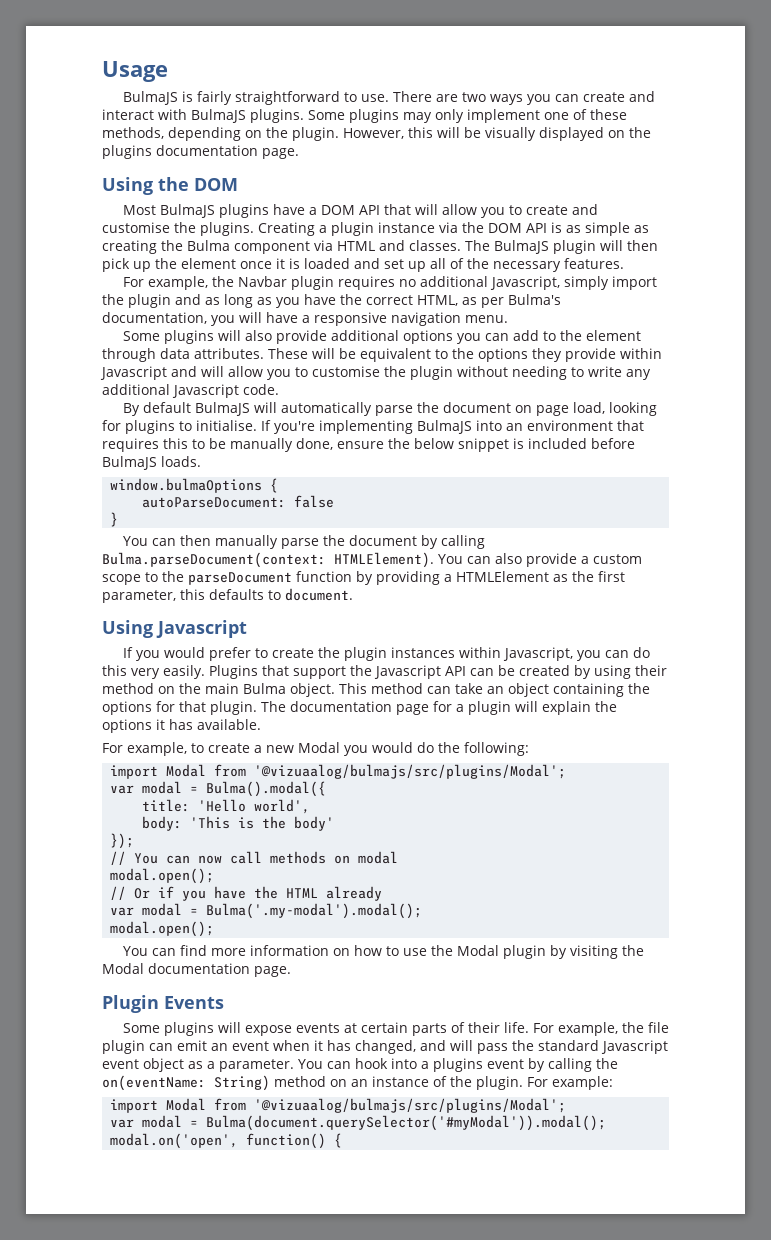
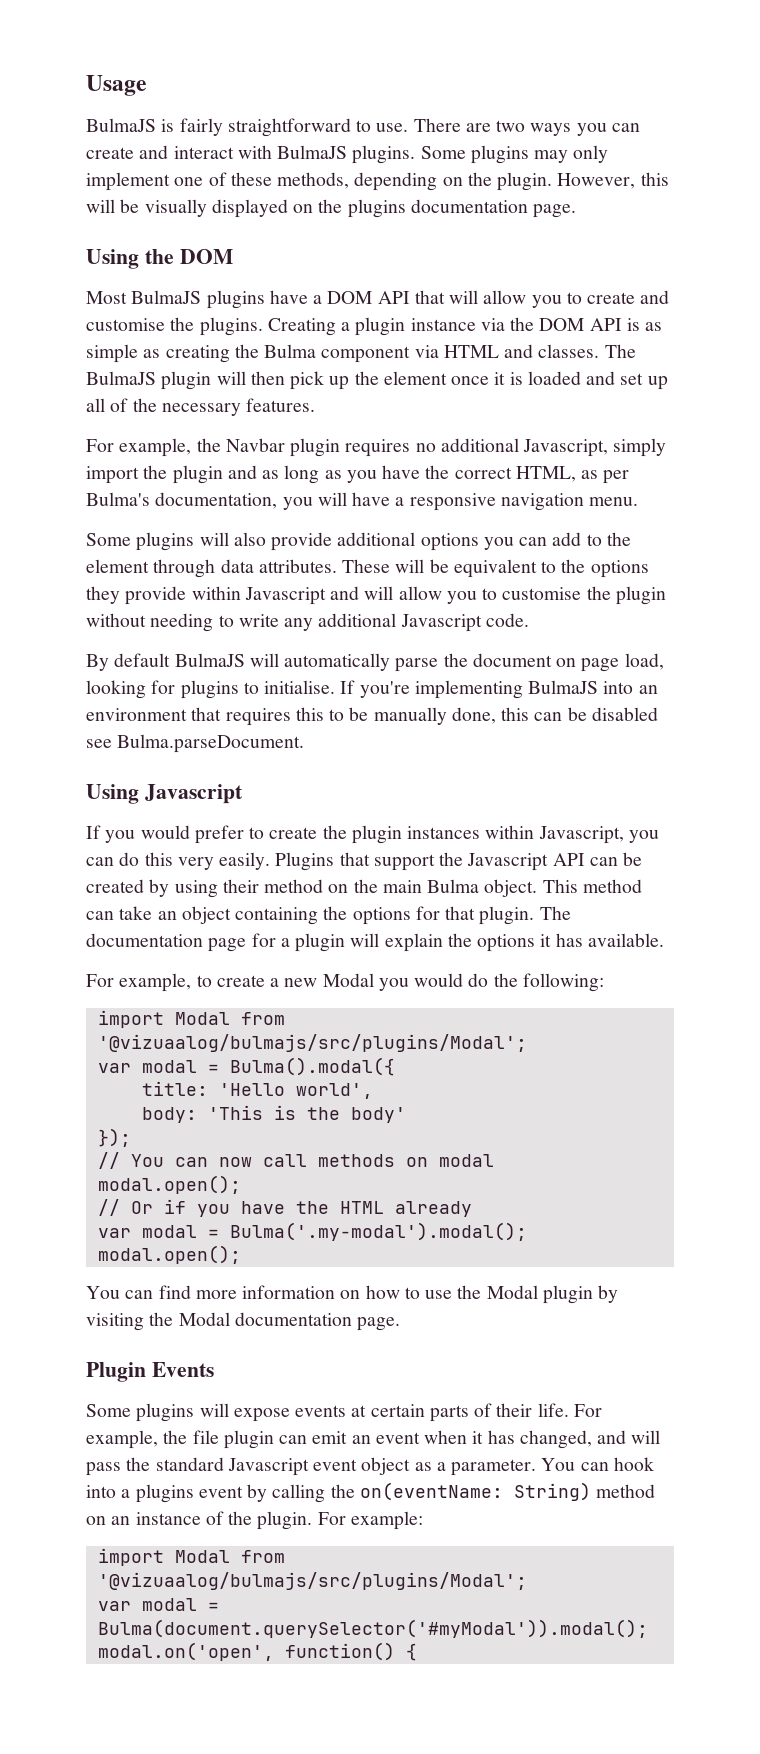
- If you're implementing BulmaJS into an environment that requires this to be manually done, ensure the below snippet is included before BulmaJS loads.
- window.bulmaOptions {
- autoParseDocument: false
- }
- You can then manually parse the document by calling Bulma.parseDocument(context: HTMLElement). You can also provide a custom scope to the parseDocument function by providing a HTMLElement as the first parameter, this defaults to document.
+ If you're implementing BulmaJS into an environment that requires this to be manually done, this can be disabled see Bulma.parseDocument.

